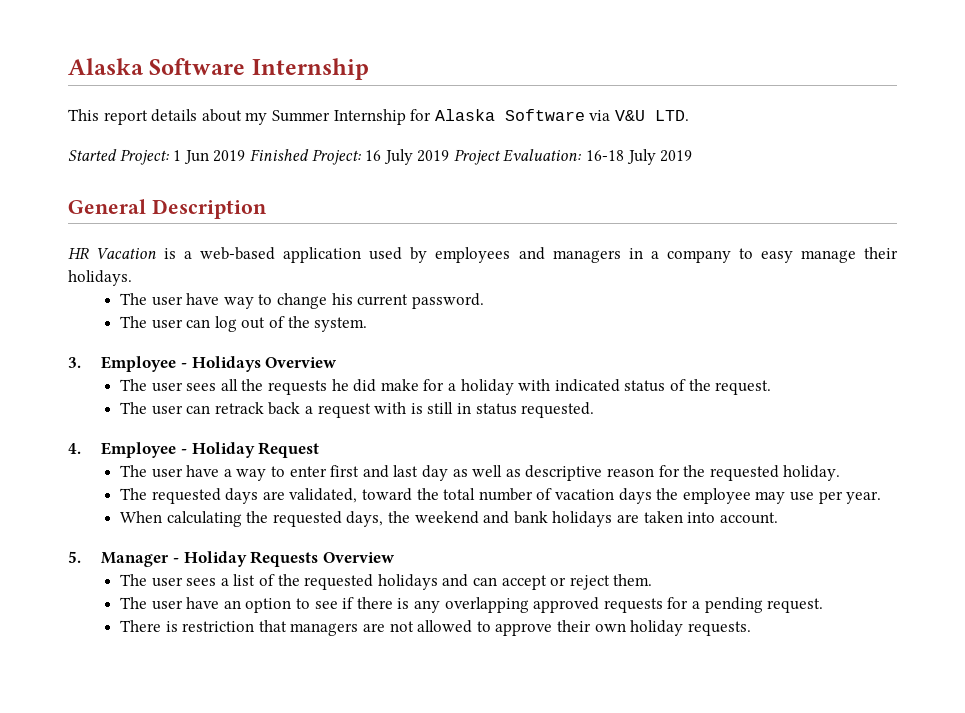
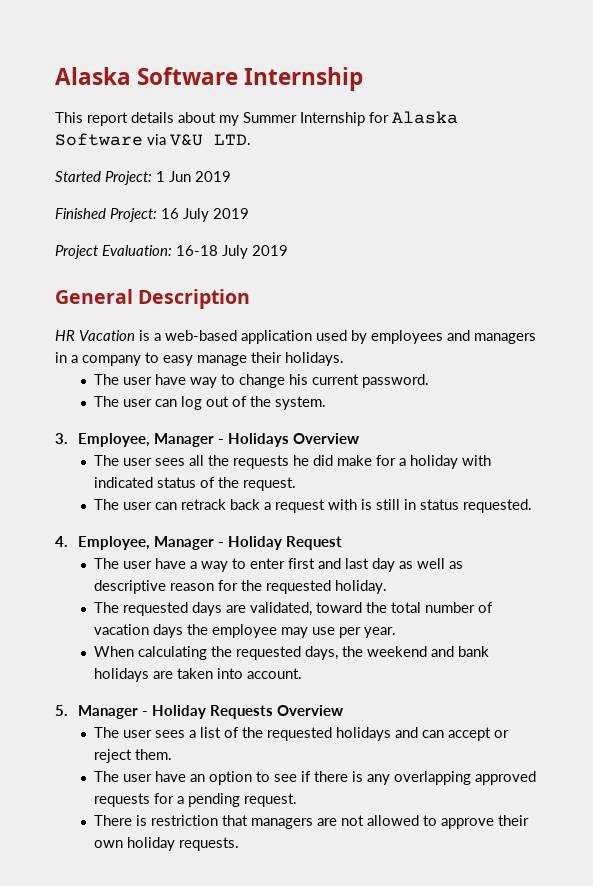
- Started Project: 1 Jun 2019 Finished Project: 16 July 2019 Project Evaluation: 16-18 July 2019
+ Started Project: 1 Jun 2019
+ Finished Project: 16 July 2019
+ Project Evaluation: 16-18 July 2019
- 3. Employee - Holidays Overview
+ 3. Employee, Manager - Holidays Overview
- 4. Employee - Holiday Request
+ 4. Employee, Manager - Holiday Request

